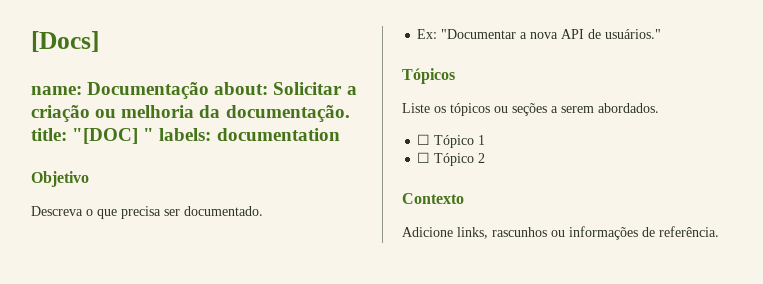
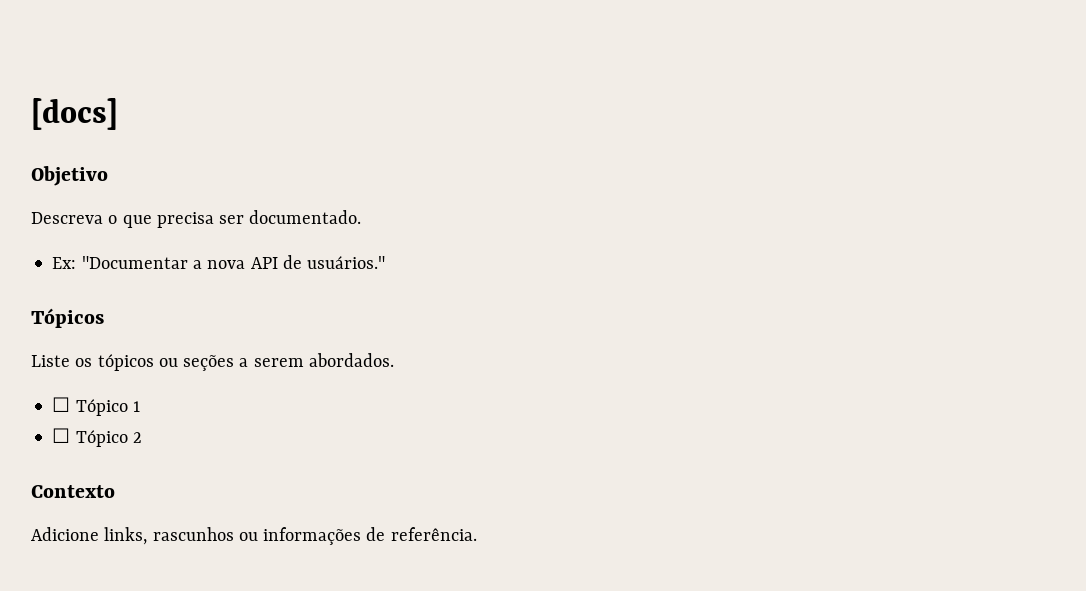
- [Docs]
- name: Documentação about: Solicitar a criação ou melhoria da documentação. title: "[DOC] " labels: documentation
+ [docs]

